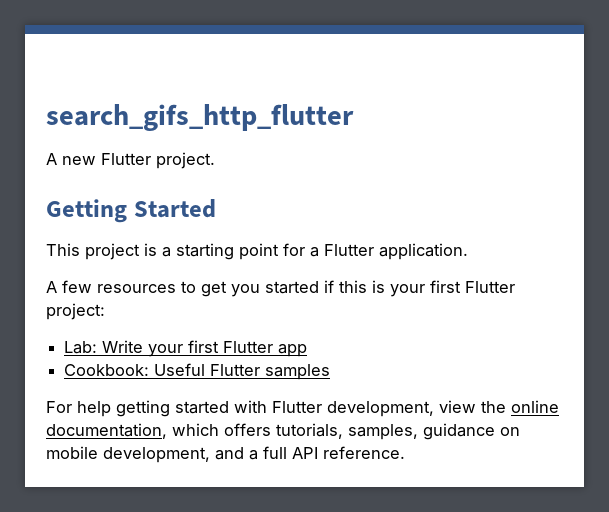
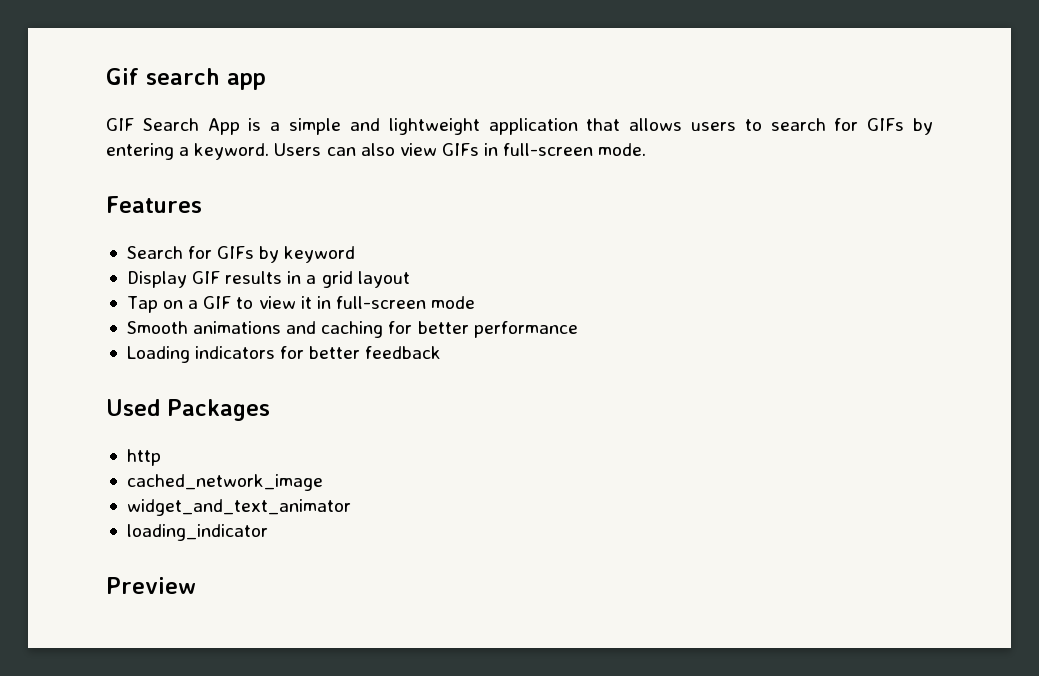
- search_gifs_http_flutter
- A new Flutter project.
- Getting Started
- This project is a starting point for a Flutter application.
- A few resources to get you started if this is your first Flutter project:
- Lab: Write your first Flutter app
- Cookbook: Useful Flutter samples
- For help getting started with Flutter development, view the online documentation, which offers tutorials, samples, guidance on mobile development, and a full API reference.
+ Gif search app
+ GIF Search App is a simple and lightweight application that allows users to search for GIFs by entering a keyword. Users can also view GIFs in full-screen mode.
+ Features
+ Search for GIFs by keyword
+ Display GIF results in a grid layout
+ Tap on a GIF to view it in full-screen mode
+ Smooth animations and caching for better performance
+ Loading indicators for better feedback
+ Used Packages
+ http
+ cached_network_image
+ widget_and_text_animator
+ loading_indicator
+ Preview

